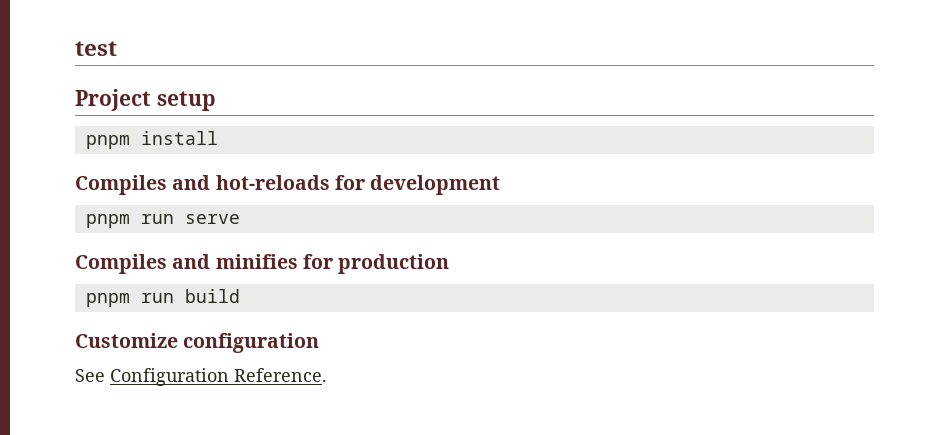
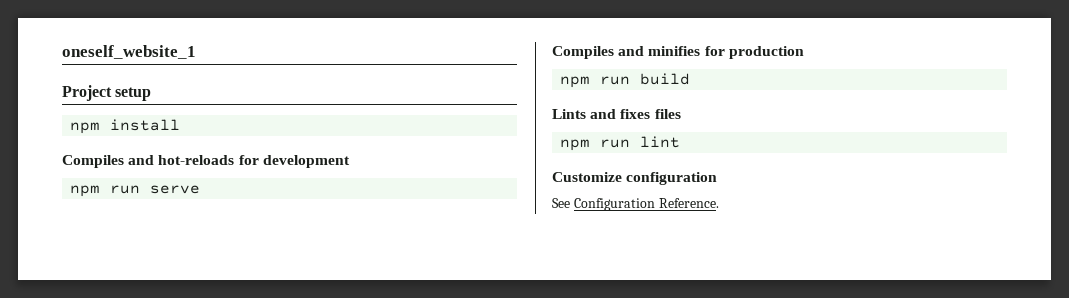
- test
+ oneself_website_1
- pnpm install
+ npm install
- pnpm run serve
+ npm run serve
- pnpm run build
+ npm run build
+ Lints and fixes files
+ npm run lint

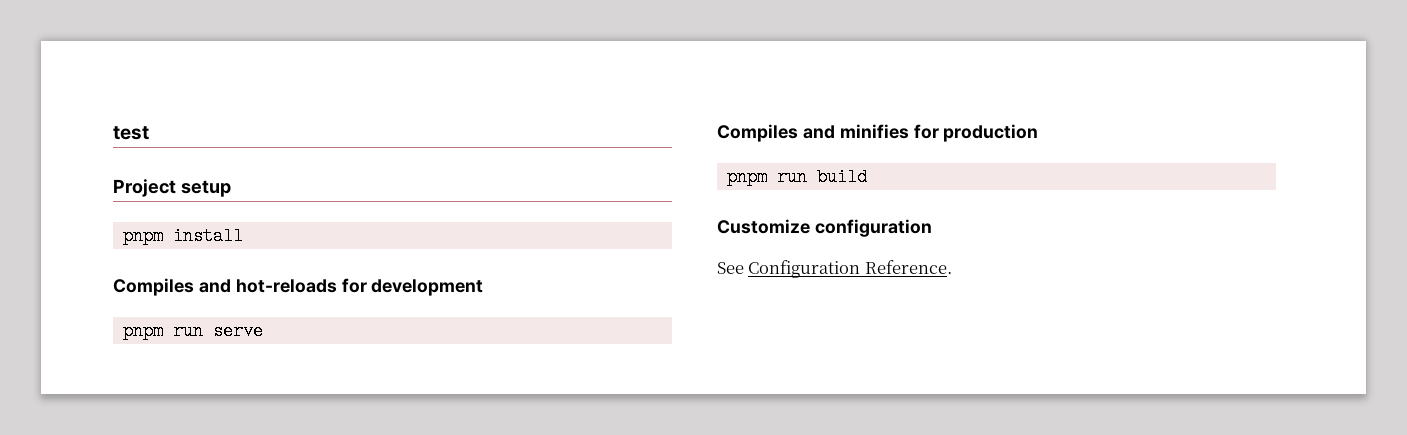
- oneself_website_1
+ test
- npm install
+ pnpm install
- npm run serve
+ pnpm run serve
- npm run build
+ pnpm run build
- Lints and fixes files
- npm run lint

